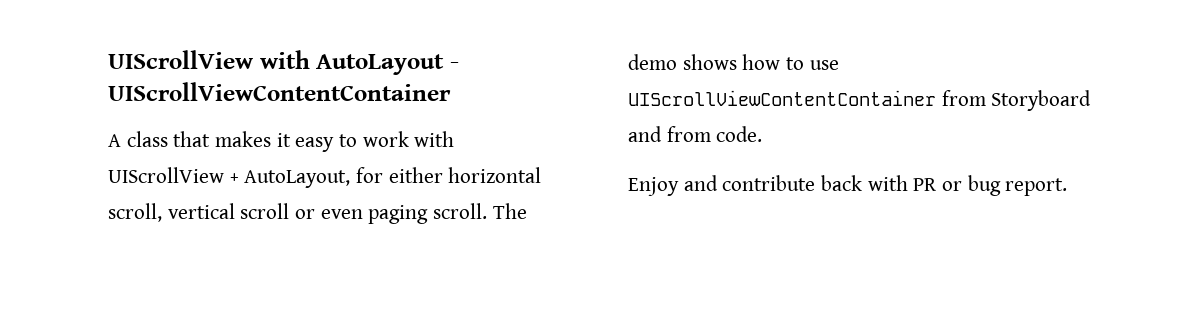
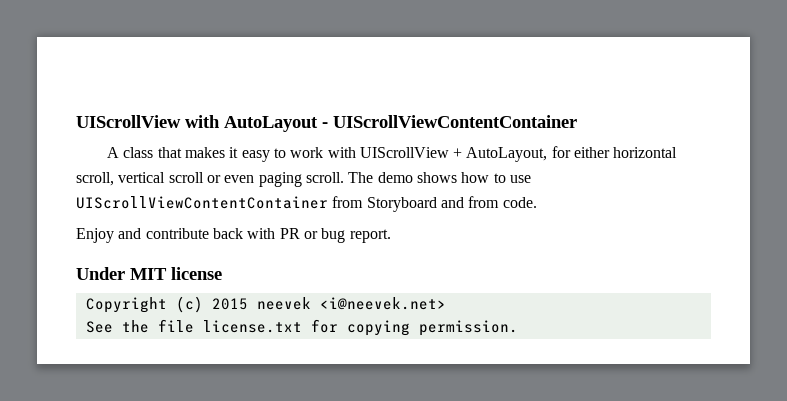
+ Under MIT license
+ Copyright (c) 2015 neevek <i@neevek.net>
+ See the file license.txt for copying permission.

